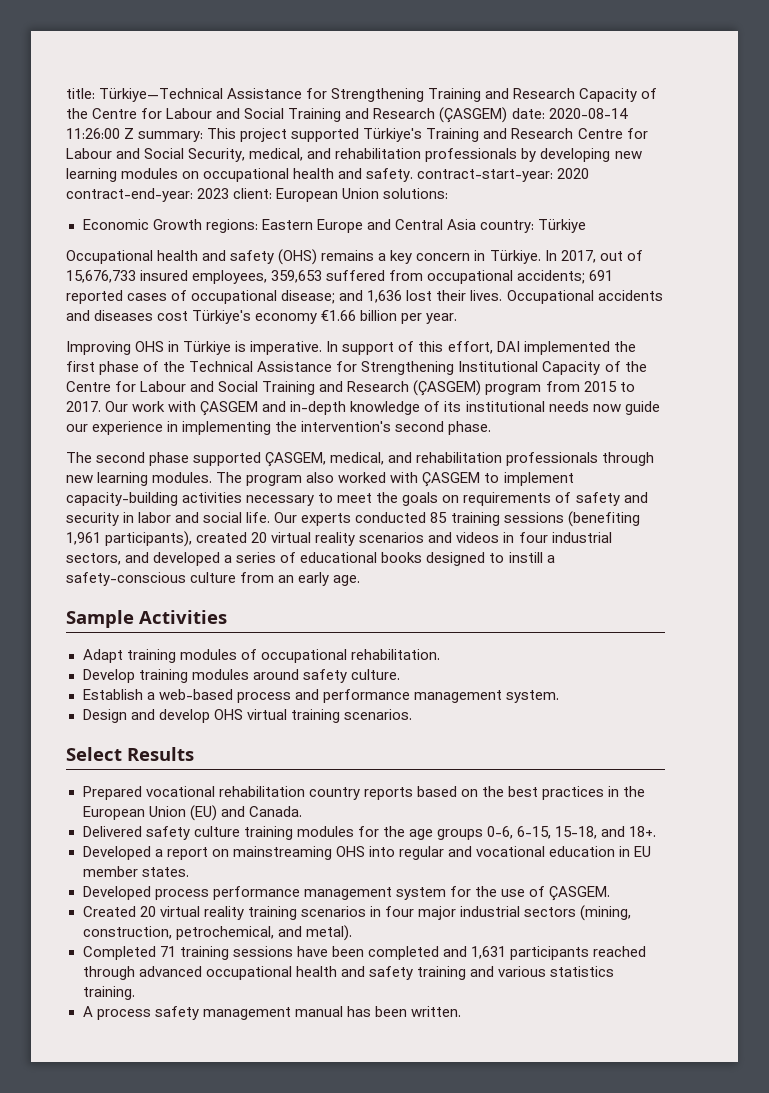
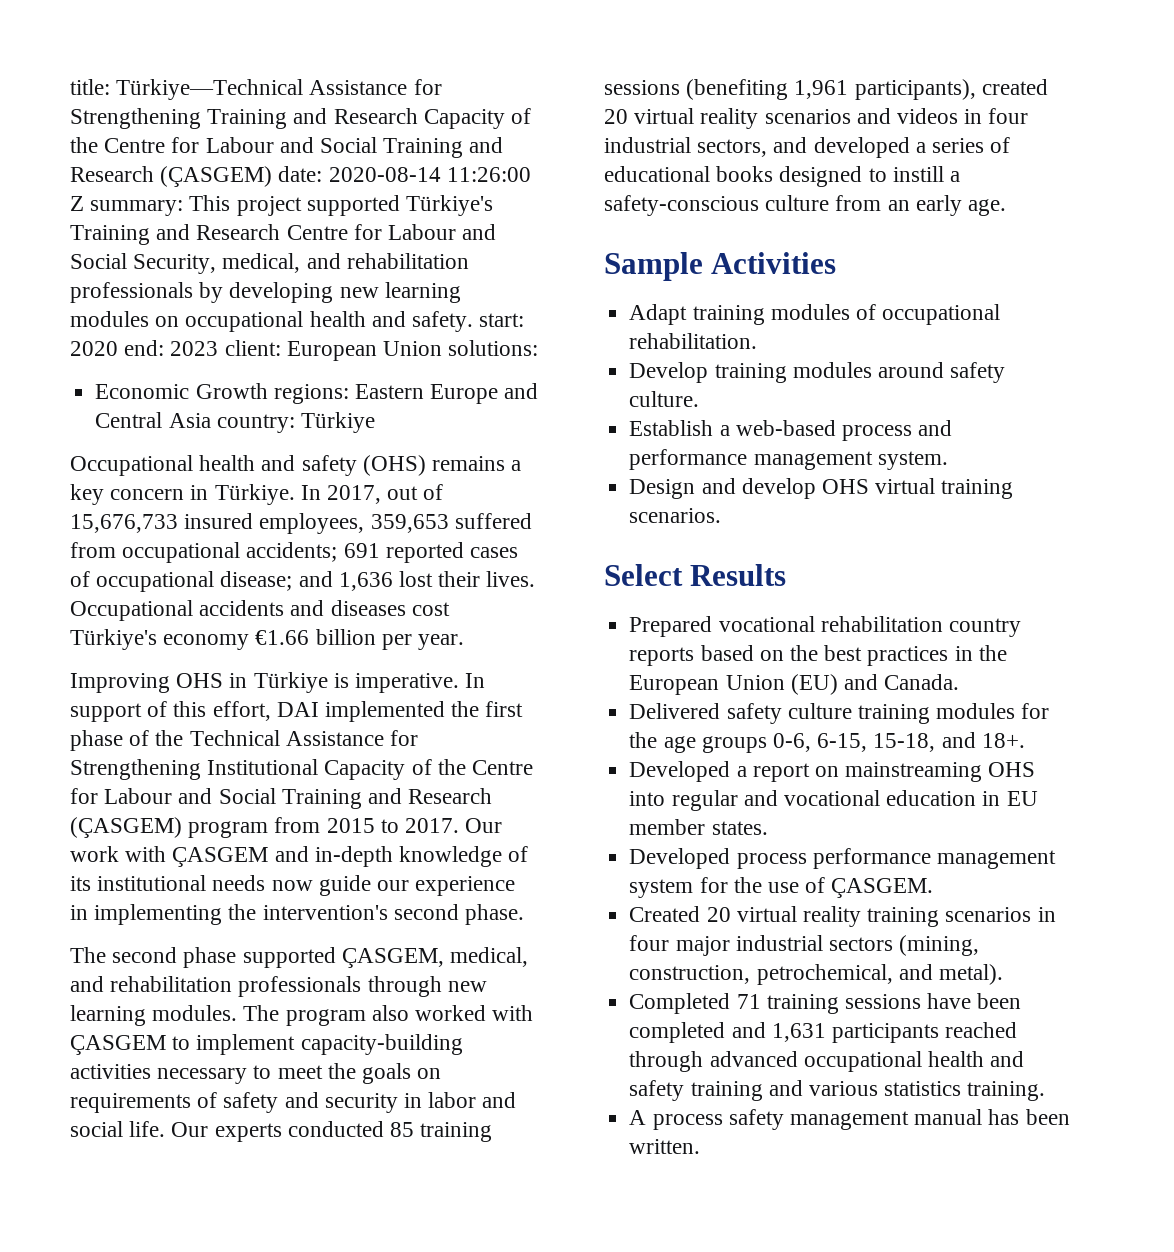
- title: Türkiye—Technical Assistance for Strengthening Training and Research Capacity of the Centre for Labour and Social Training and Research (ÇASGEM) date: 2020-08-14 11:26:00 Z summary: This project supported Türkiye's Training and Research Centre for Labour and Social Security, medical, and rehabilitation professionals by developing new learning modules on occupational health and safety. contract-start-year: 2020 contract-end-year: 2023 client: European Union solutions:
+ title: Türkiye—Technical Assistance for Strengthening Training and Research Capacity of the Centre for Labour and Social Training and Research (ÇASGEM) date: 2020-08-14 11:26:00 Z summary: This project supported Türkiye's Training and Research Centre for Labour and Social Security, medical, and rehabilitation professionals by developing new learning modules on occupational health and safety. start: 2020 end: 2023 client: European Union solutions:

